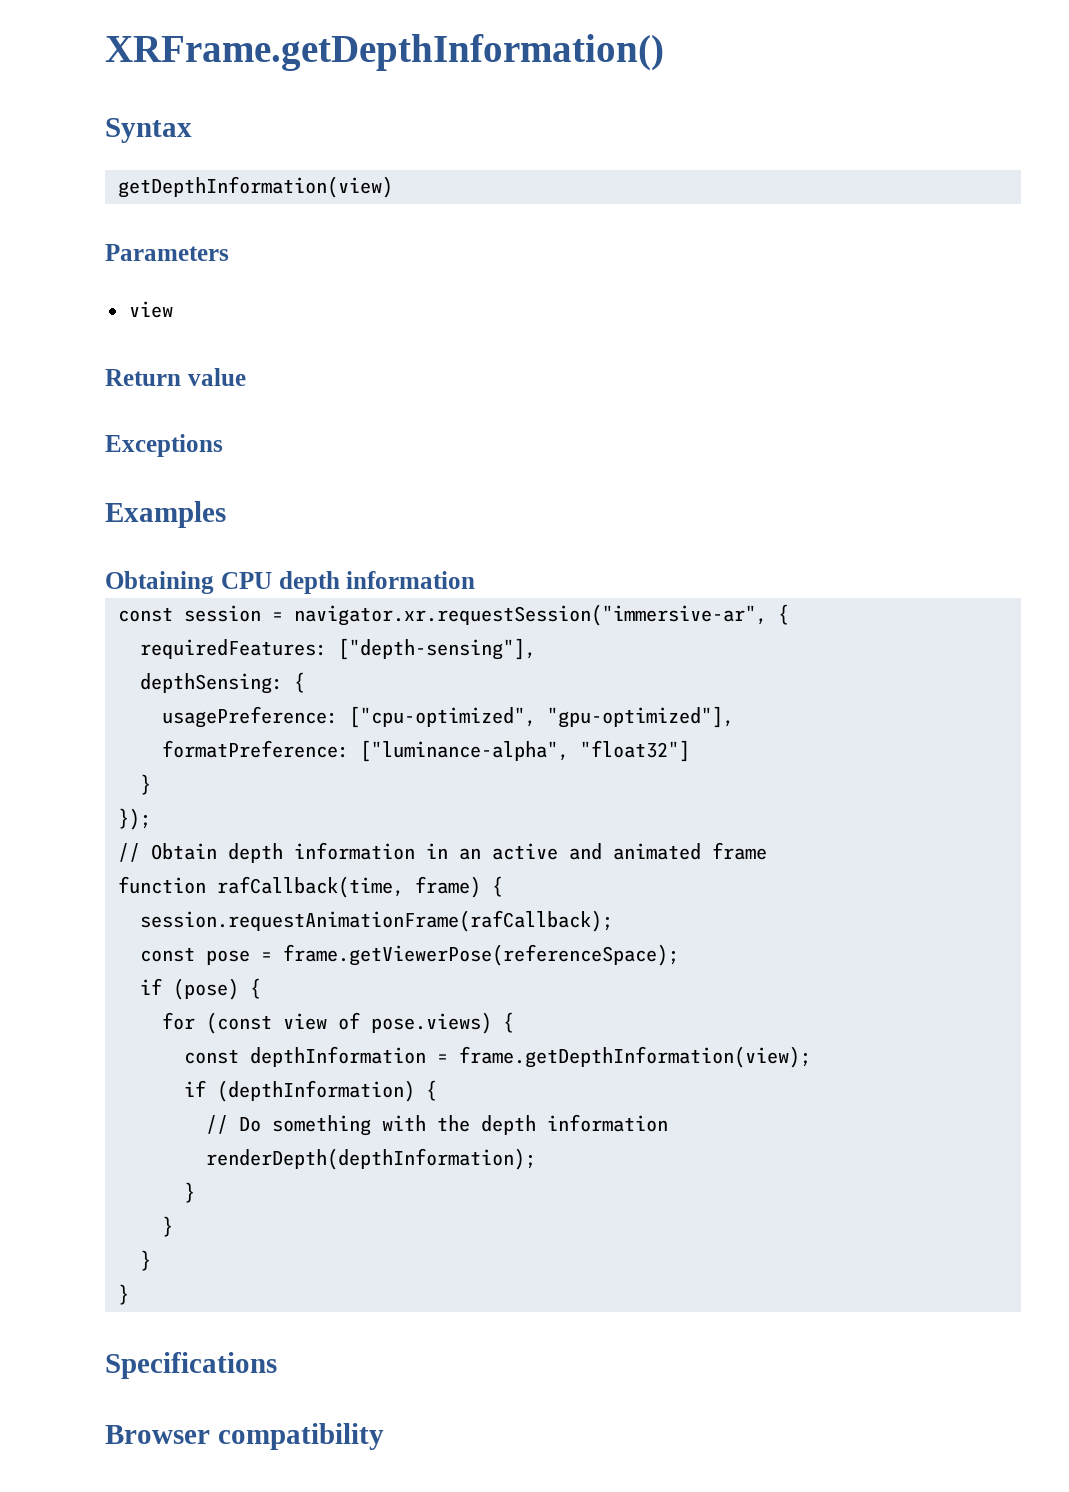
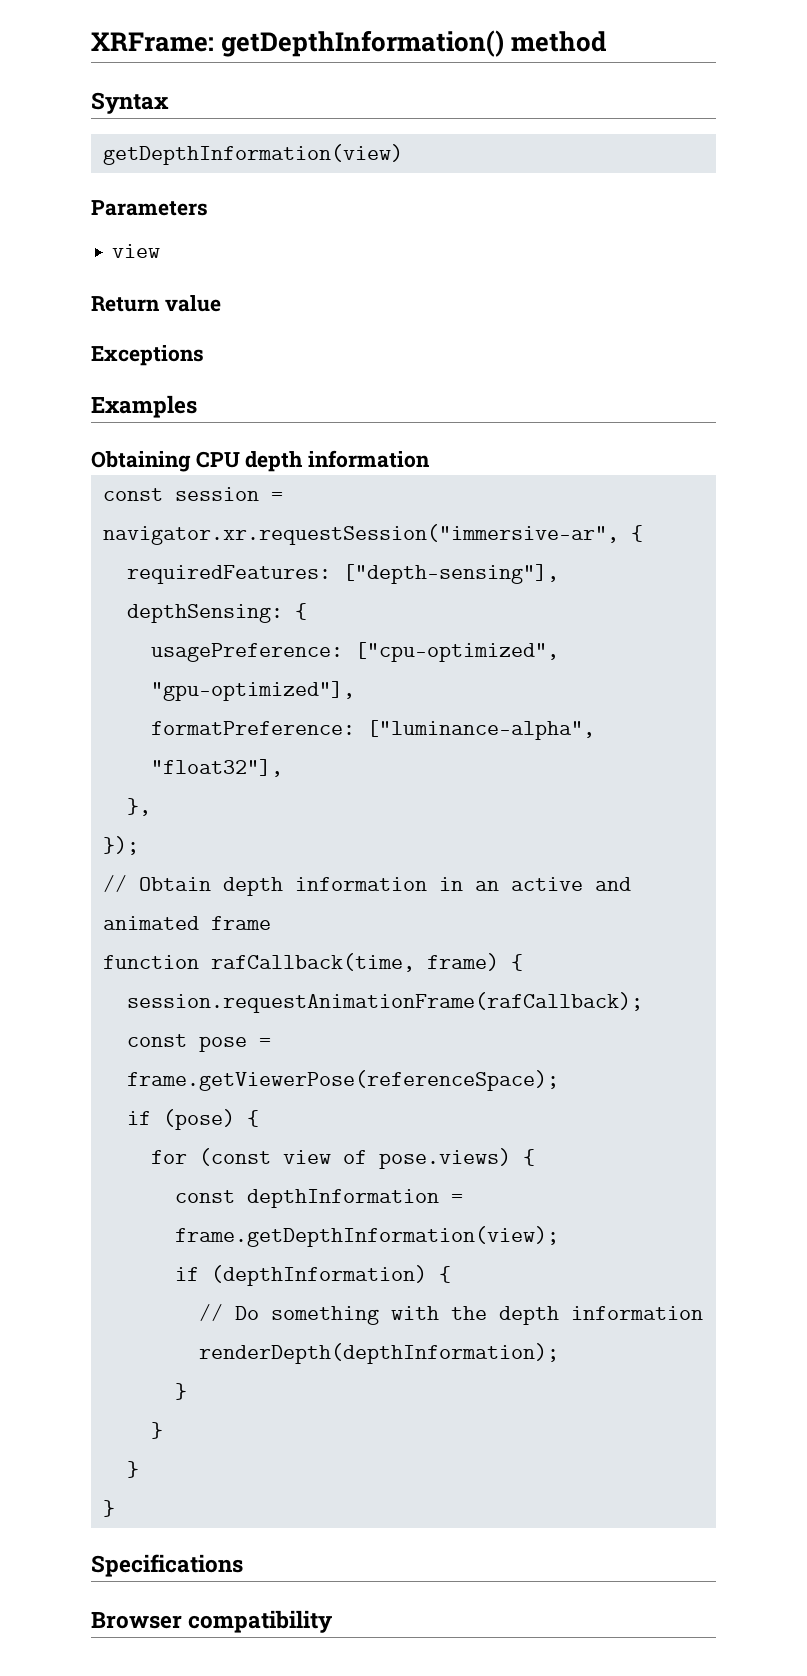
- XRFrame.getDepthInformation()
+ XRFrame: getDepthInformation() method
- formatPreference: ["luminance-alpha", "float32"]
- }
+ formatPreference: ["luminance-alpha", "float32"],
+ },

